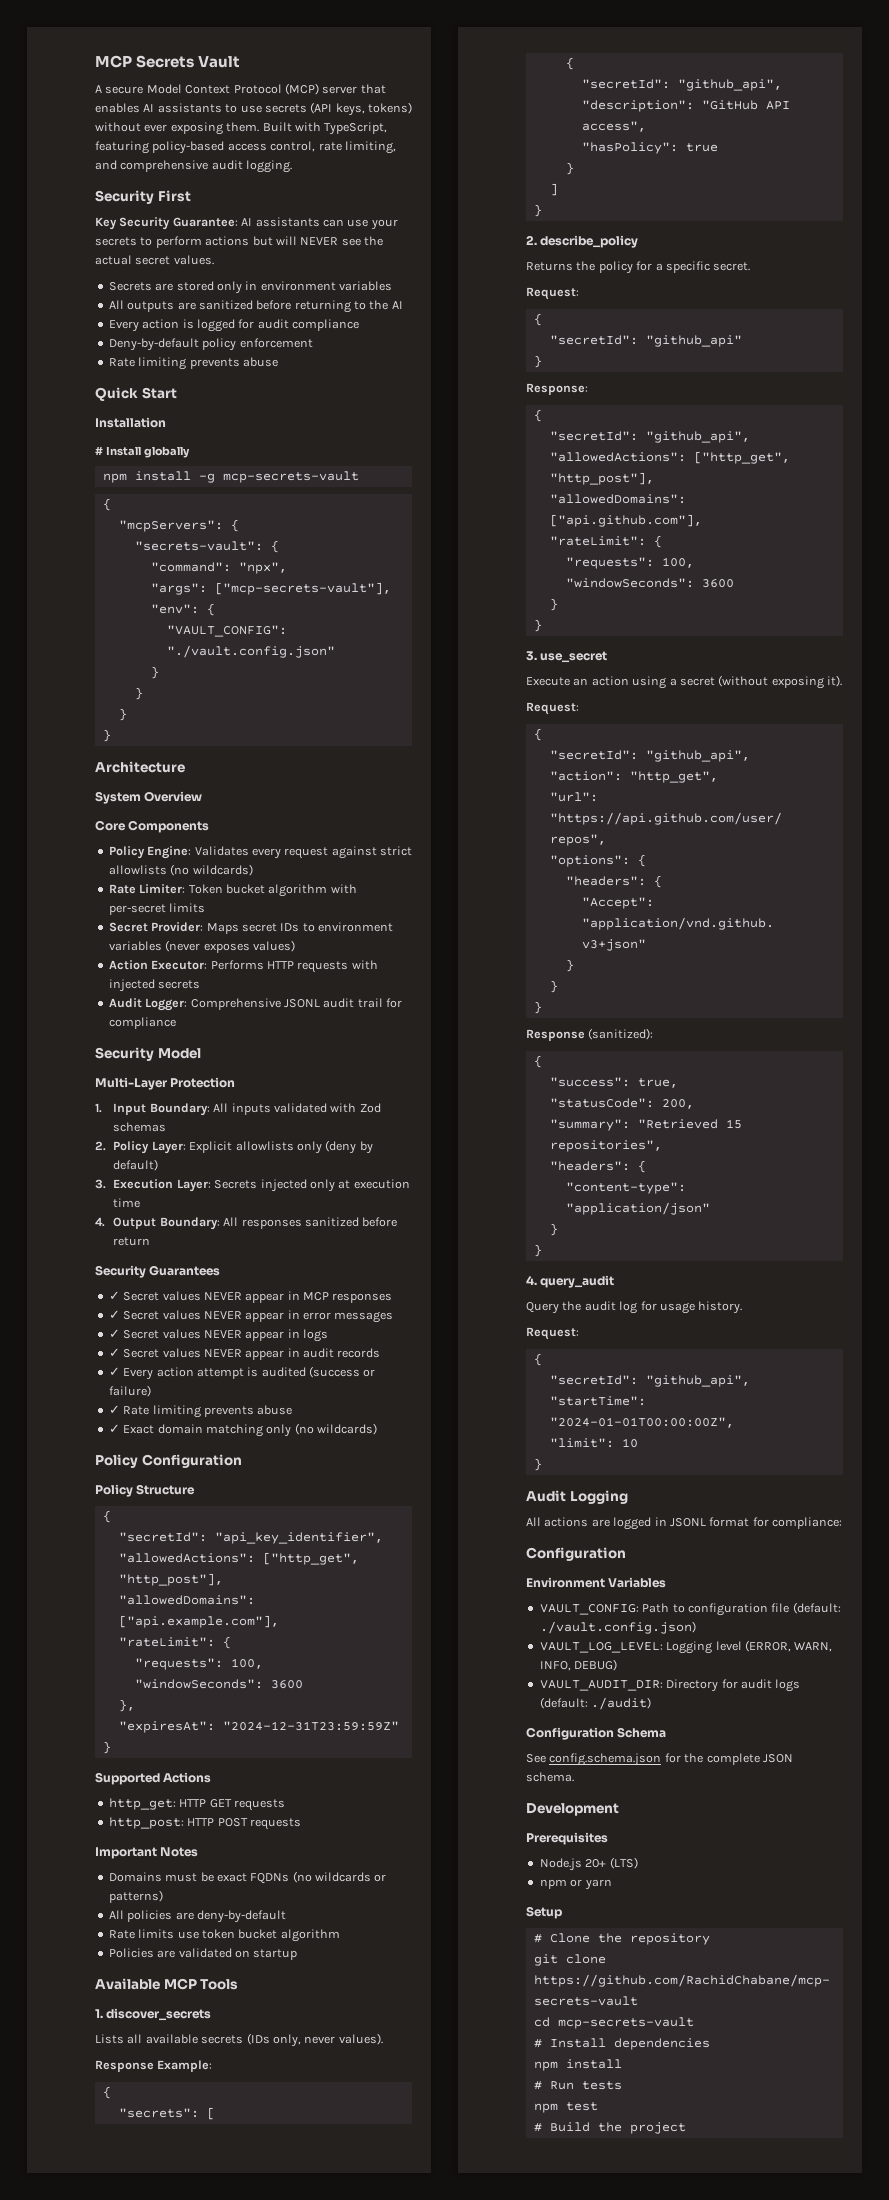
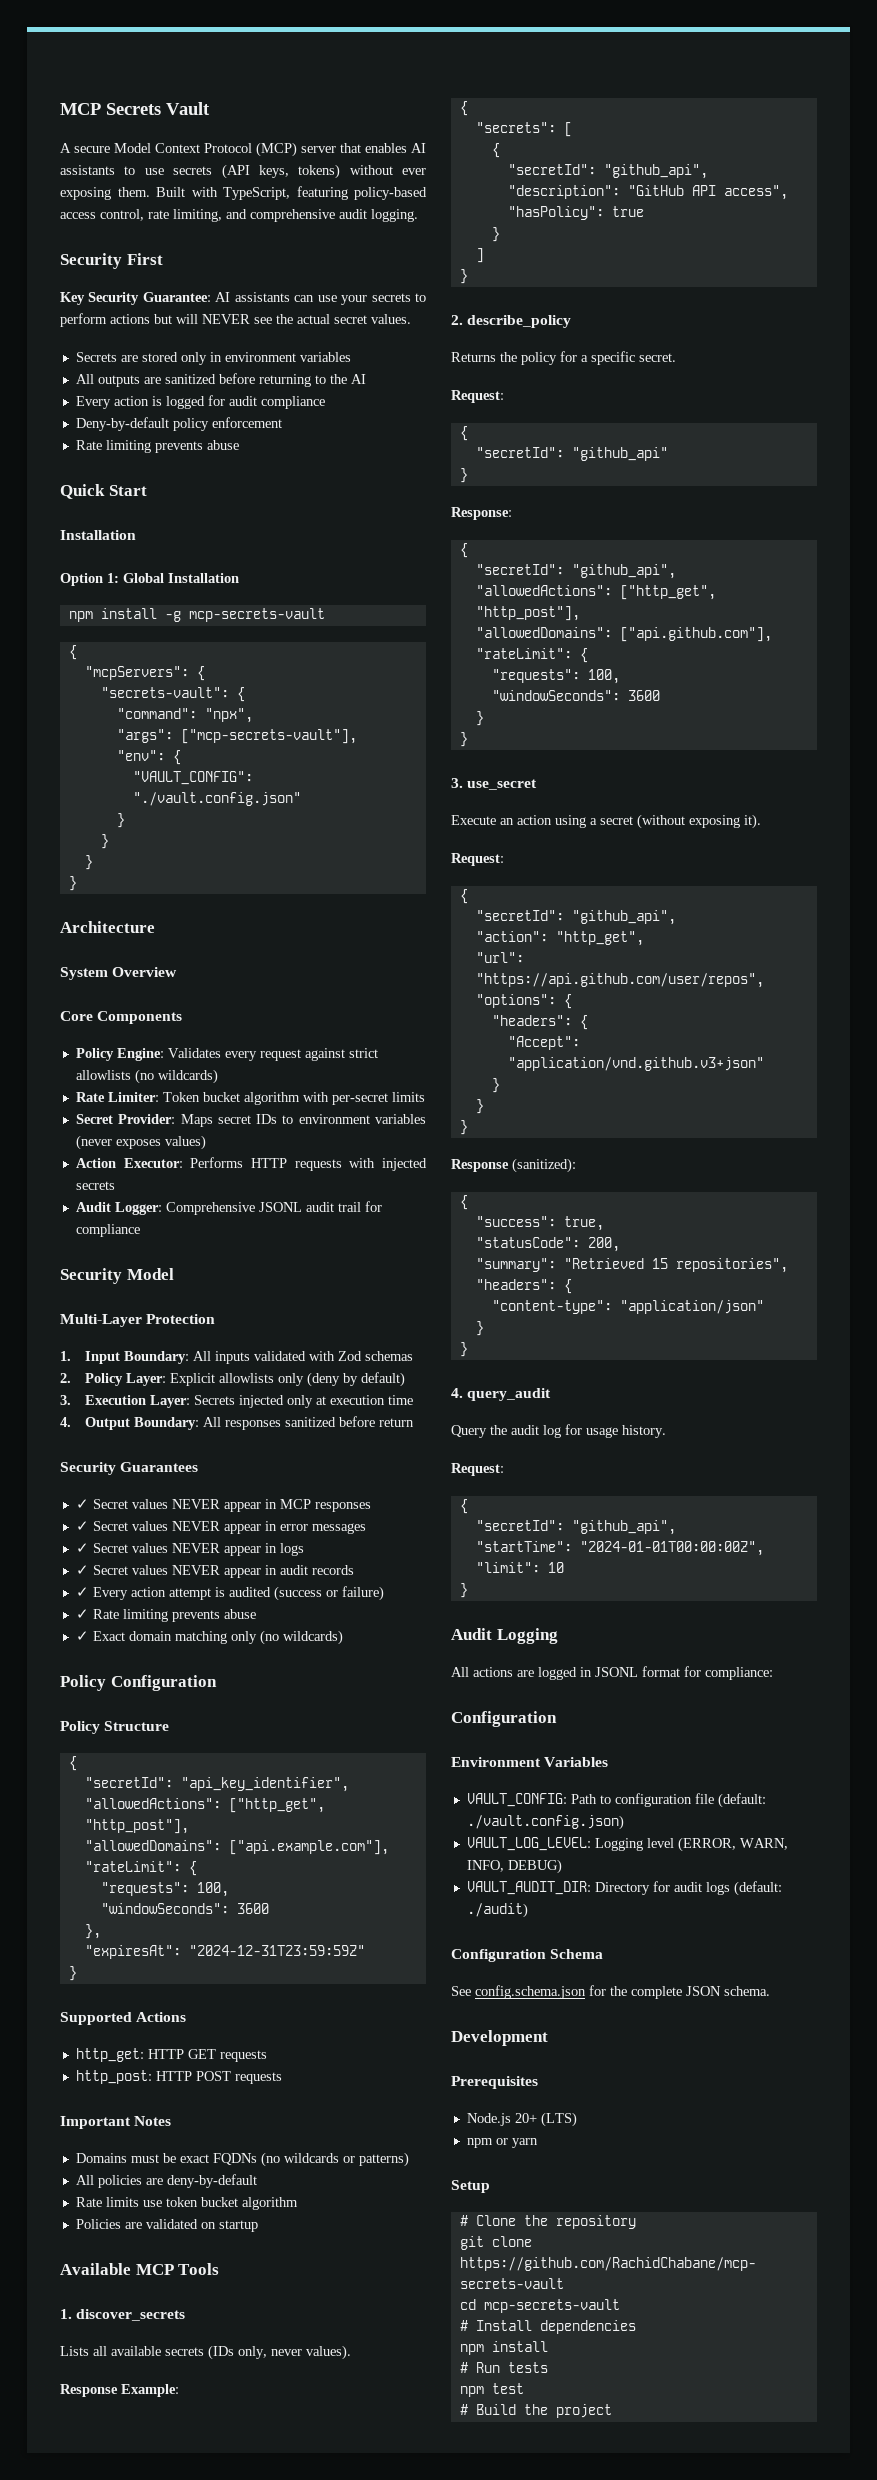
- # Install globally
+ Option 1: Global Installation

